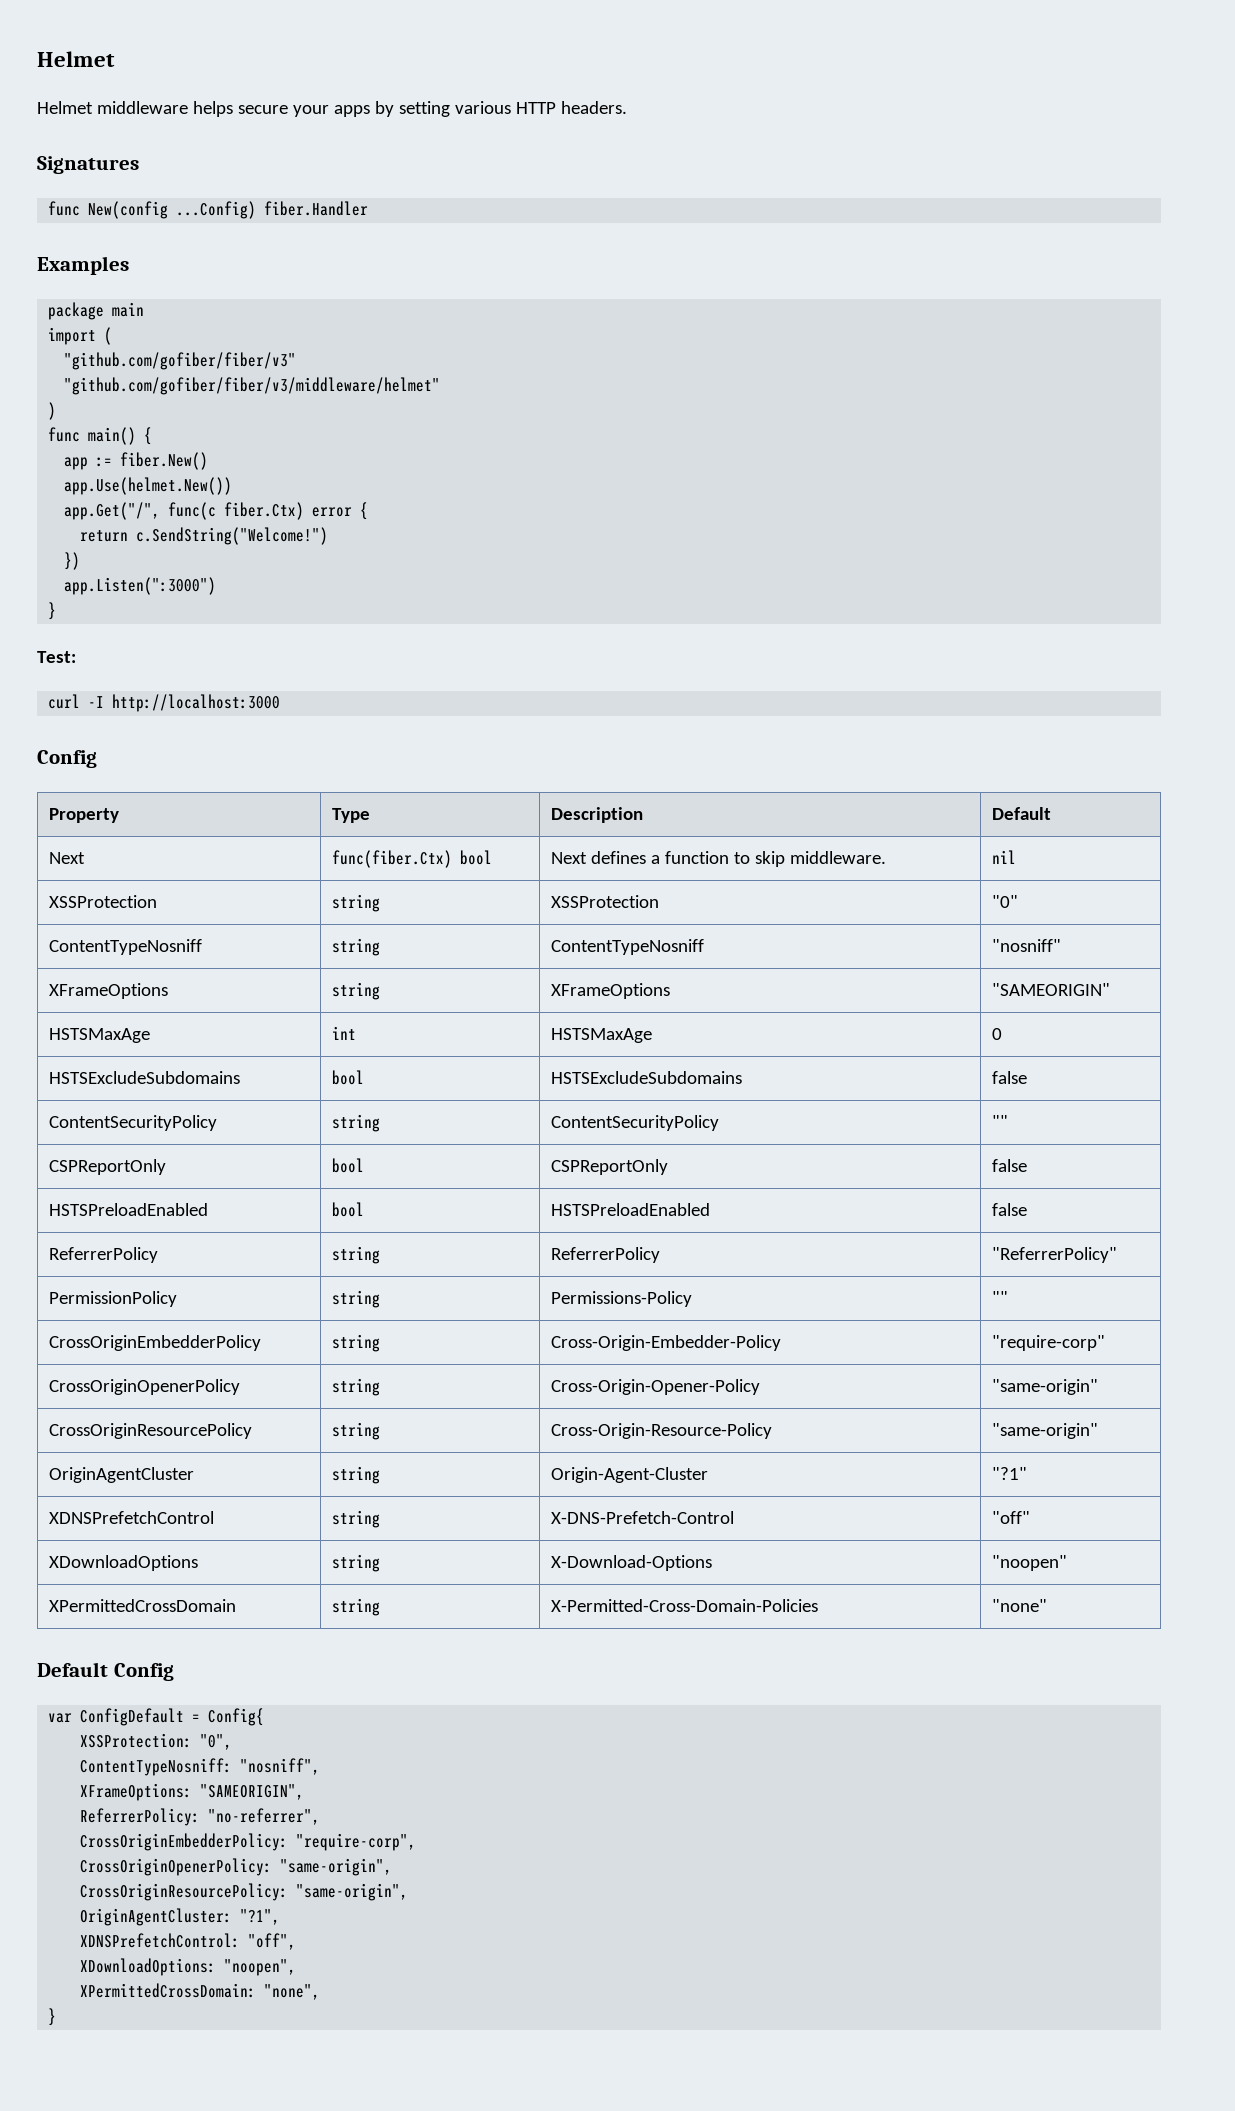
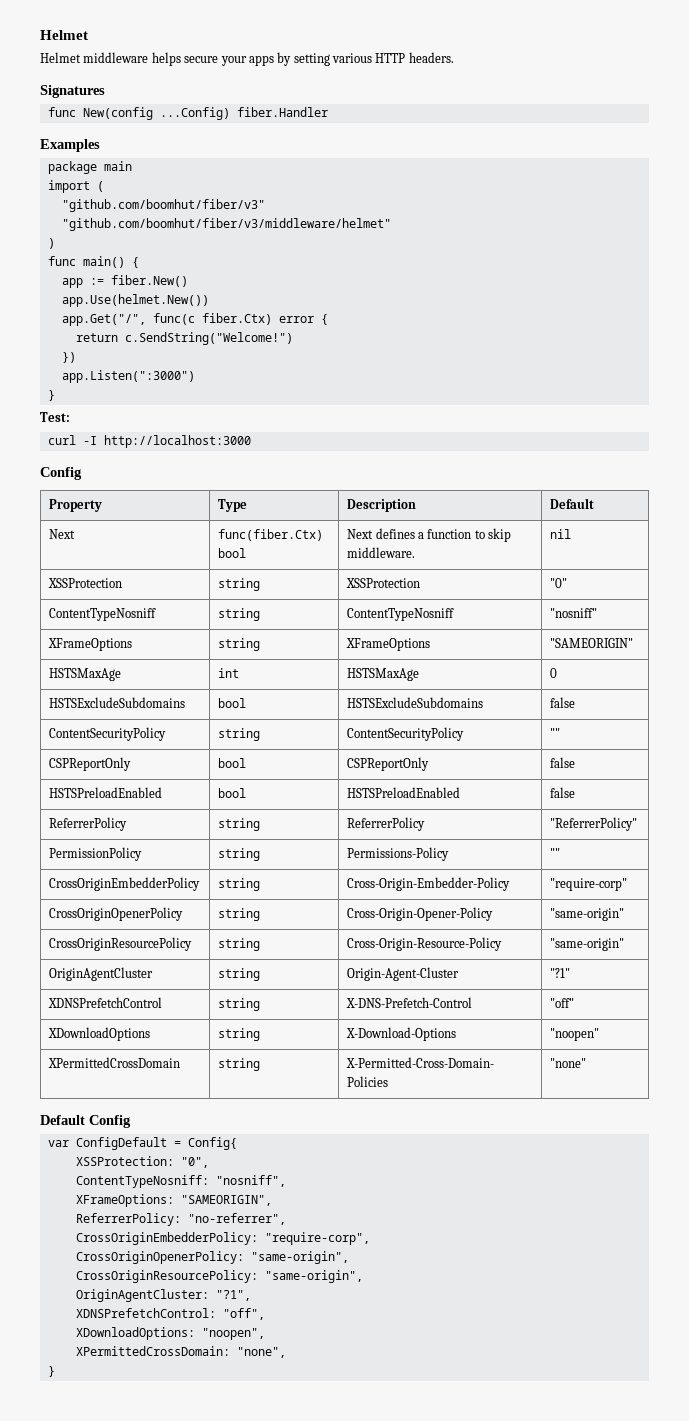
- "github.com/gofiber/fiber/v3"
- "github.com/gofiber/fiber/v3/middleware/helmet"
+ "github.com/boomhut/fiber/v3"
+ "github.com/boomhut/fiber/v3/middleware/helmet"

